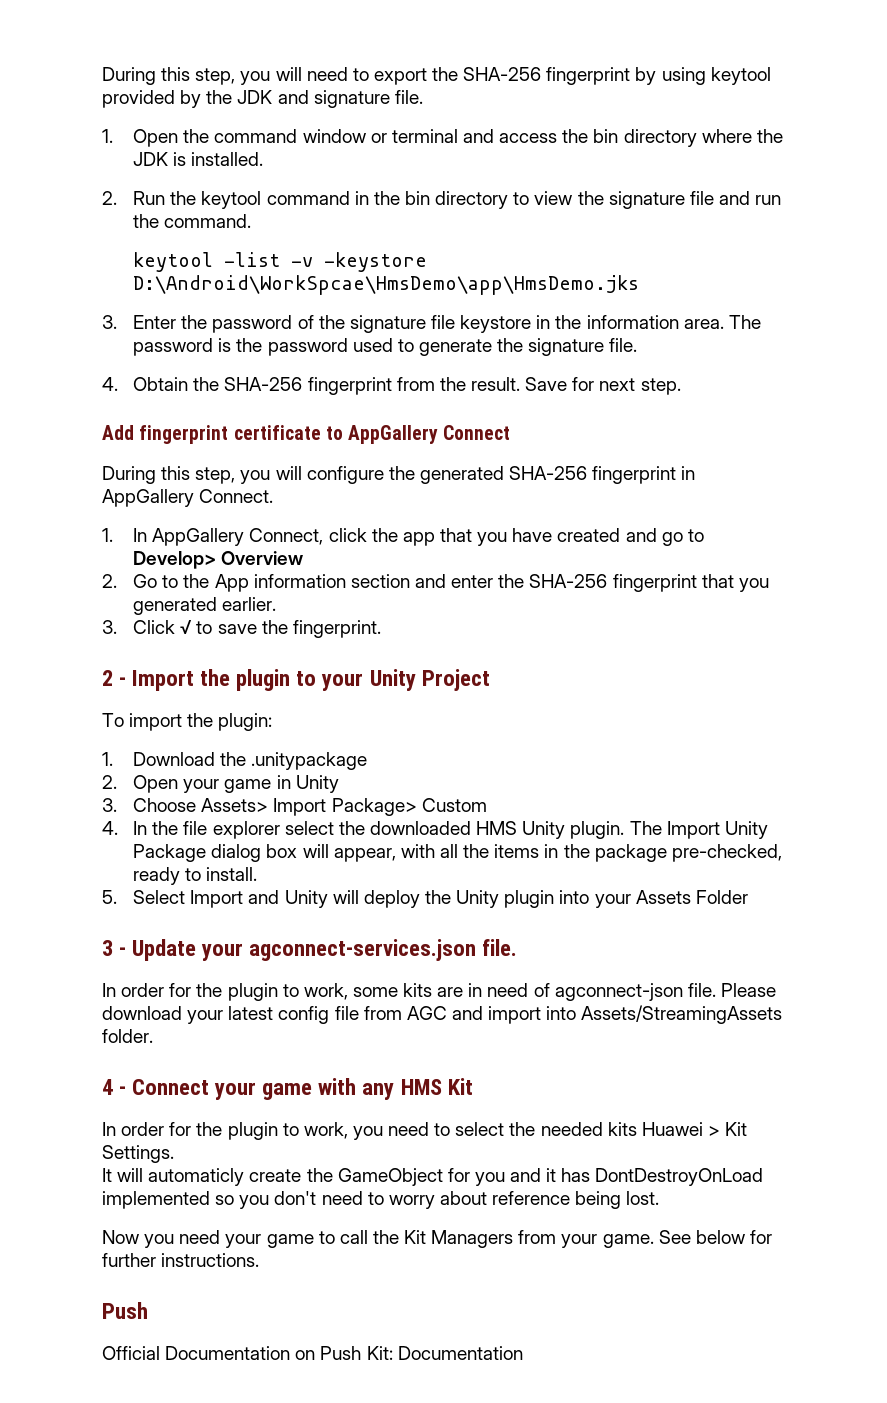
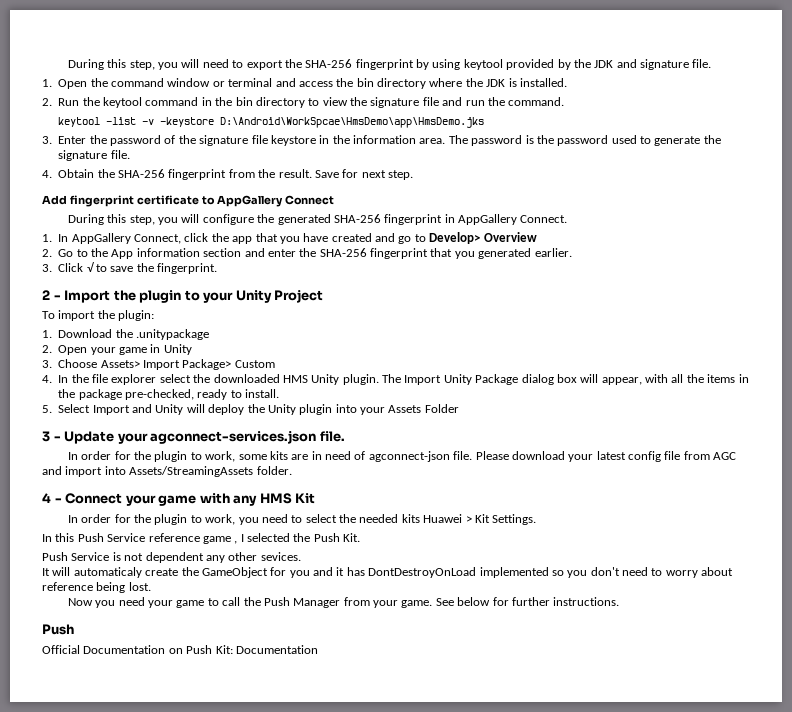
+ In this Push Service reference game , I selected the Push Kit.
+ Push Service is not dependent any other sevices.
- It will automaticly create the GameObject for you and it has DontDestroyOnLoad implemented so you don't need to worry about reference being lost.
+ It will automaticaly create the GameObject for you and it has DontDestroyOnLoad implemented so you don't need to worry about reference being lost.
- Now you need your game to call the Kit Managers from your game.
+ Now you need your game to call the Push Manager from your game.

